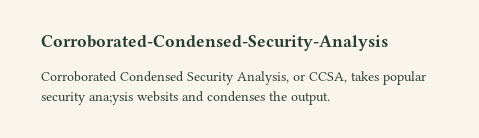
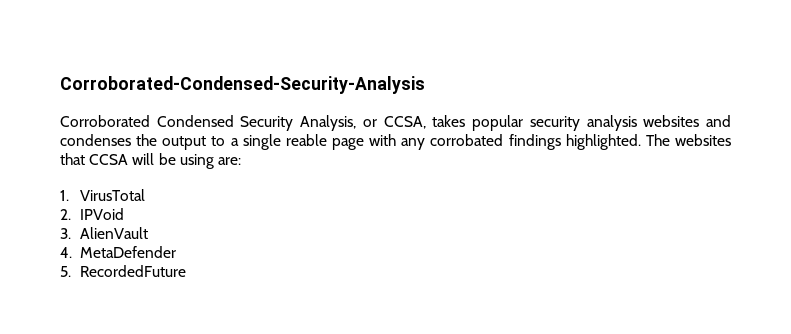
- Corroborated Condensed Security Analysis, or CCSA, takes popular security ana;ysis websits and condenses the output.
+ Corroborated Condensed Security Analysis, or CCSA, takes popular security analysis websites and condenses the output to a single reable page with any corrobated findings highlighted. The websites that CCSA will be using are:
+ 1. VirusTotal
+ 2. IPVoid
+ 3. AlienVault
+ 4. MetaDefender
+ 5. RecordedFuture

